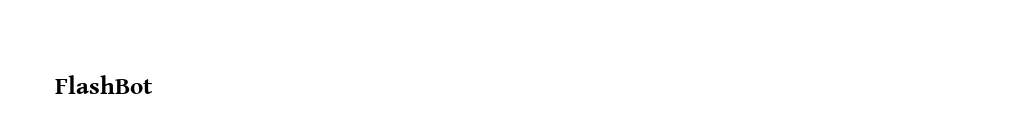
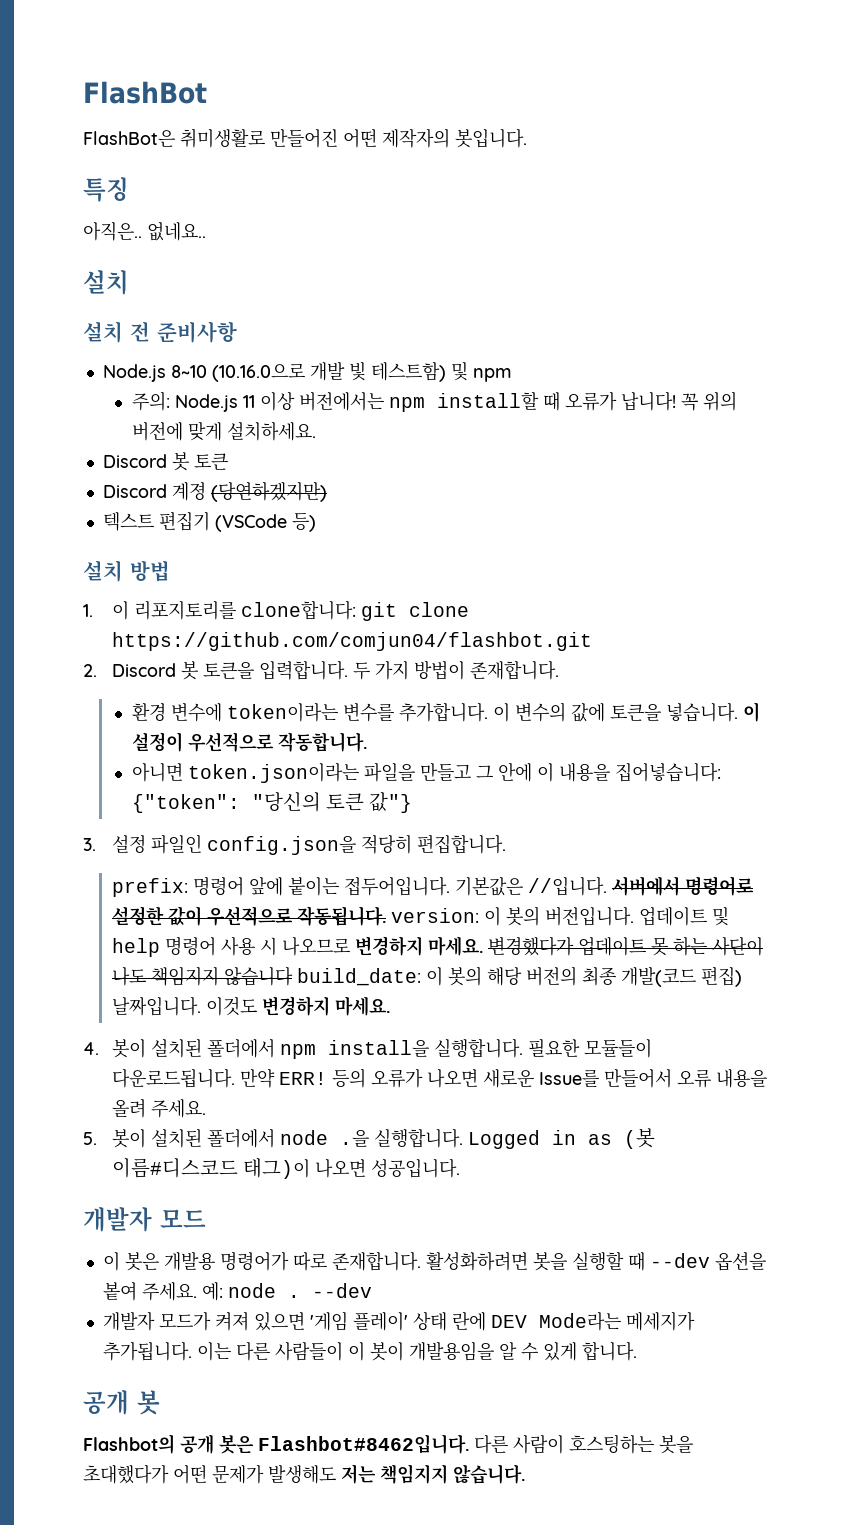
+ FlashBot은 취미생활로 만들어진 어떤 제작자의 봇입니다.
+ 특징
+ 아직은.. 없네요..
+ 설치
+ 설치 전 준비사항
+ Node.js 8~10 (10.16.0으로 개발 빛 테스트함) 및 npm
+ 주의: Node.js 11 이상 버전에서는 npm install할 때 오류가 납니다! 꼭 위의 버전에 맞게 설치하세요.
+ Discord 봇 토큰
+ Discord 계졍 (당연하겠지만)
+ 텍스트 편집기 (VSCode 등)
+ 설치 방법
+ 1. 이 리포지토리를 clone합니다: git clone https://github.com/comjun04/flashbot.git
+ 2. Discord 봇 토큰을 입력합니다. 두 가지 방법이 존재합니다.
+ 환경 변수에 token이라는 변수를 추가합니다. 이 변수의 값에 토큰을 넣습니다. 이 설정이 우선적으로 작동합니다.
+ 아니면 token.json이라는 파일을 만들고 그 안에 이 내용을 집어넣습니다: {"token": "당신의 토큰 값"}
+ 3. 설정 파일인 config.json을 적당히 편집합니다.
+ prefix: 명령어 앞에 붙이는 접두어입니다. 기본값은 //입니다. 서버에서 명령어로 설정한 값이 우선적으로 작동됩니다. version: 이 봇의 버전입니다. 업데이트 및 help 명령어 사용 시 나오므로 변경하지 마세요. 변경했다가 업데이트 못 하는 사단이 나도 책임지지 않습니다 build_date: 이 봇의 해당 버전의 최종 개발(코드 편집) 날짜입니다. 이것도 변경하지 마세요.
+ 4. 봇이 설치된 폴더에서 npm install을 실행합니다. 필요한 모듈들이 다운로드됩니다. 만약 ERR! 등의 오류가 나오면 새로운 Issue를 만들어서 오류 내용을 올려 주세요.
+ 5. 봇이 설치된 폴더에서 node .을 실행합니다. Logged in as (봇 이름#디스코드 태그)이 나오면 성공입니다.
+ 개발자 모드
+ 이 봇은 개발용 명령어가 따로 존재합니다. 활성화하려면 봇을 실행할 때 --dev 옵션을 봍여 주세요. 예: node . --dev
+ 개발자 모드가 켜져 있으면 '게임 플레이' 상태 란에 DEV Mode라는 메세지가 추가됩니다. 이는 다른 사람들이 이 봇이 개발용임을 알 수 있게 합니다.
+ 공개 봇
+ Flashbot의 공개 봇은 Flashbot#8462입니다. 다른 사람이 호스팅하는 봇을 초대했다가 어떤 문제가 발생해도 저는 책임지지 않습니다.

